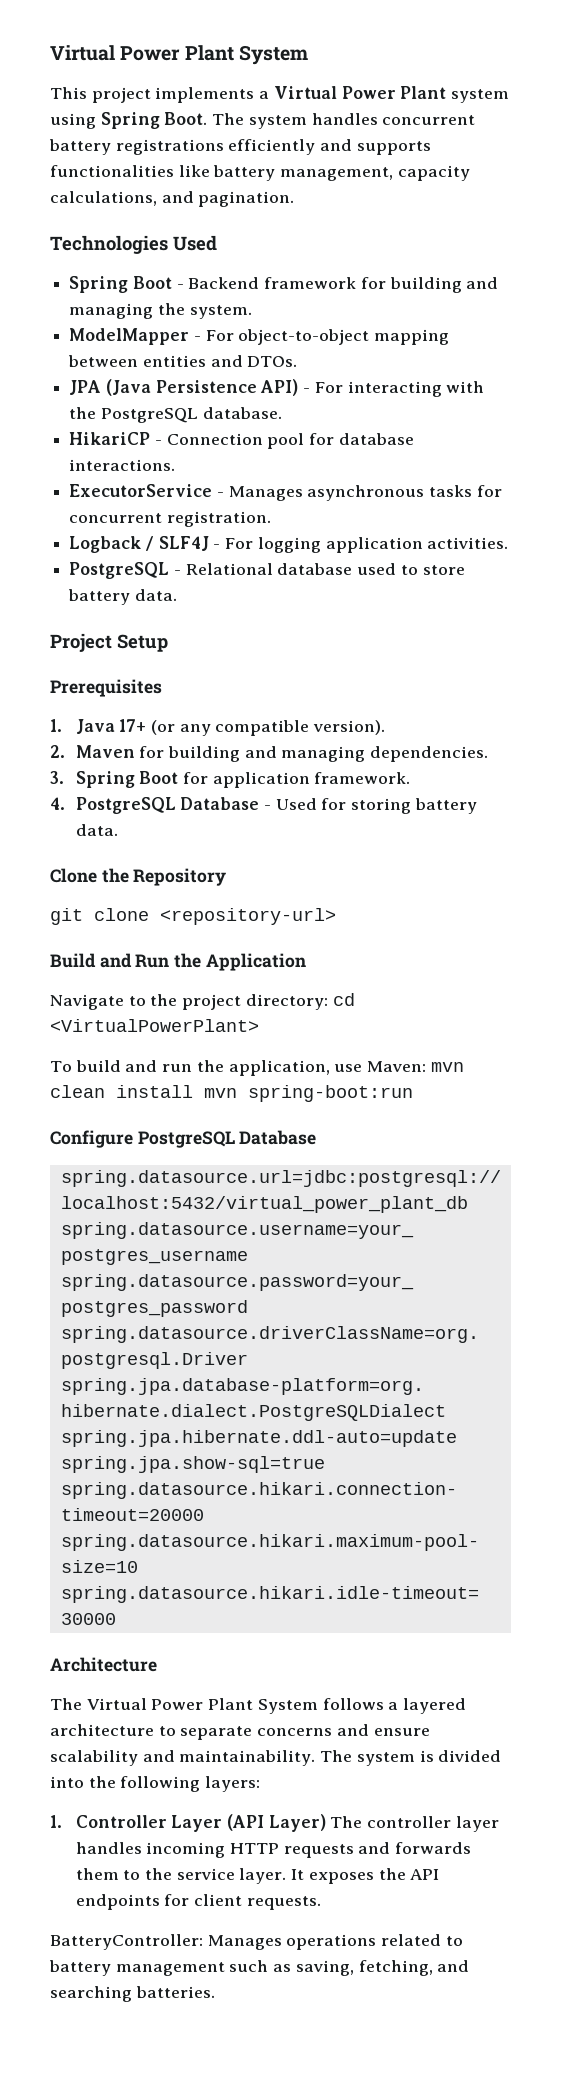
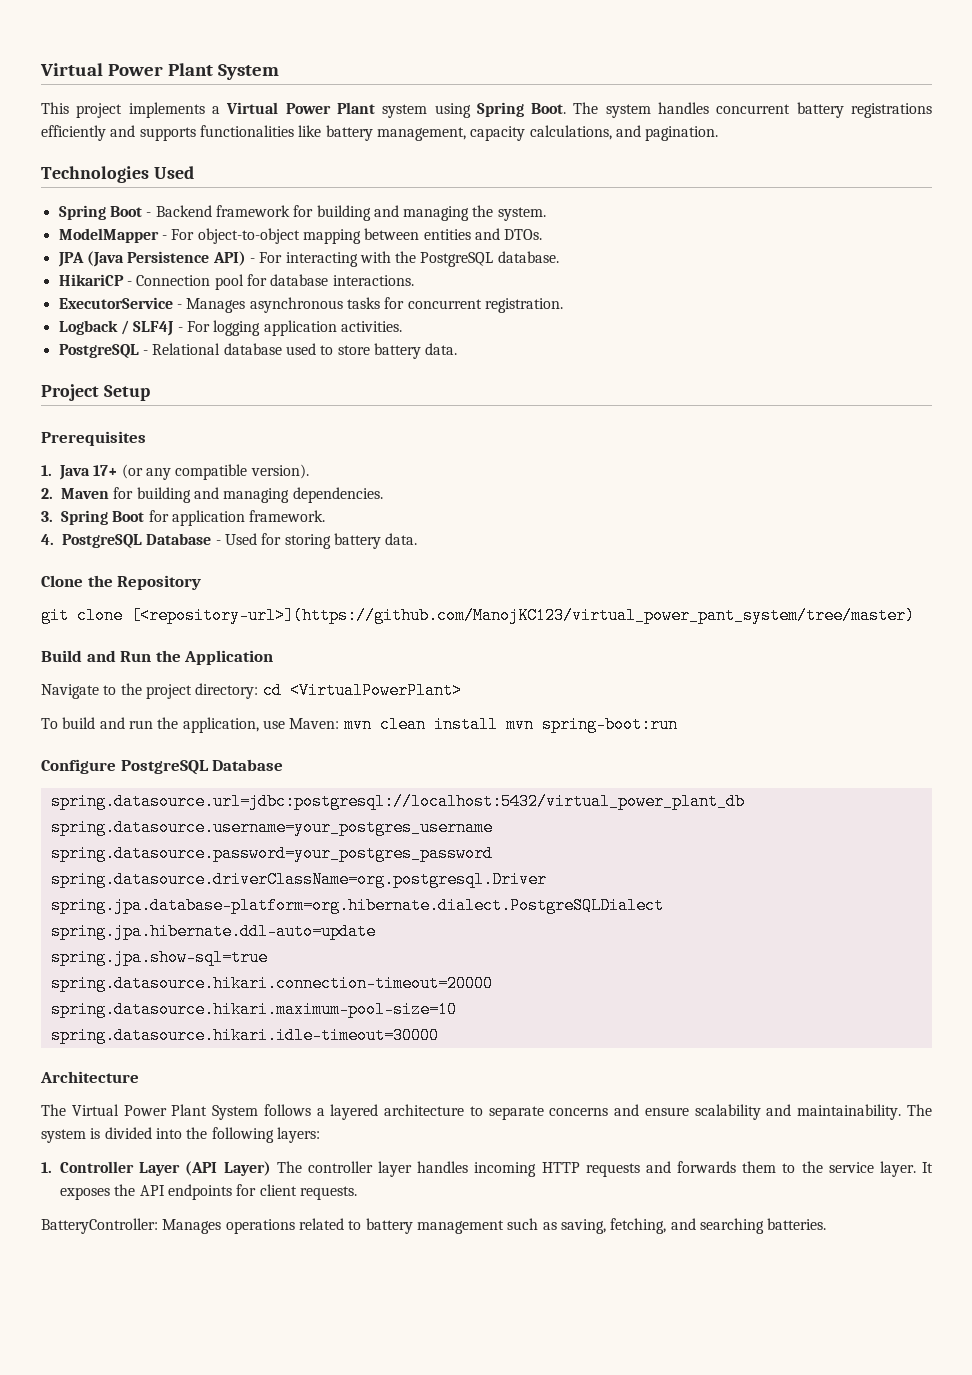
- git clone <repository-url>
+ git clone [<repository-url>](https://github.com/ManojKC123/virtual_power_pant_system/tree/master)

